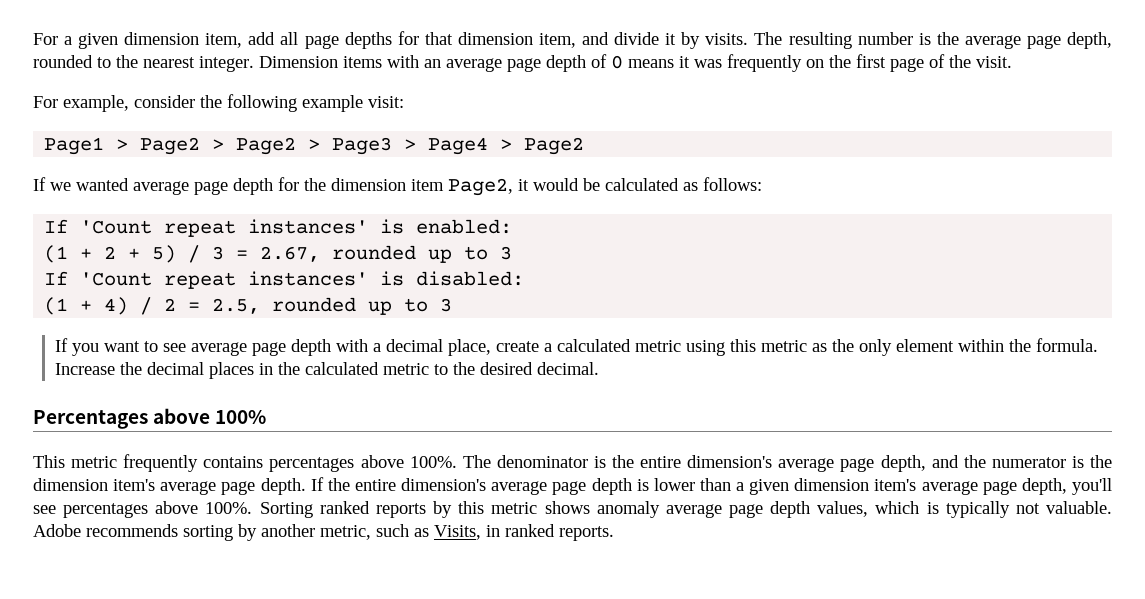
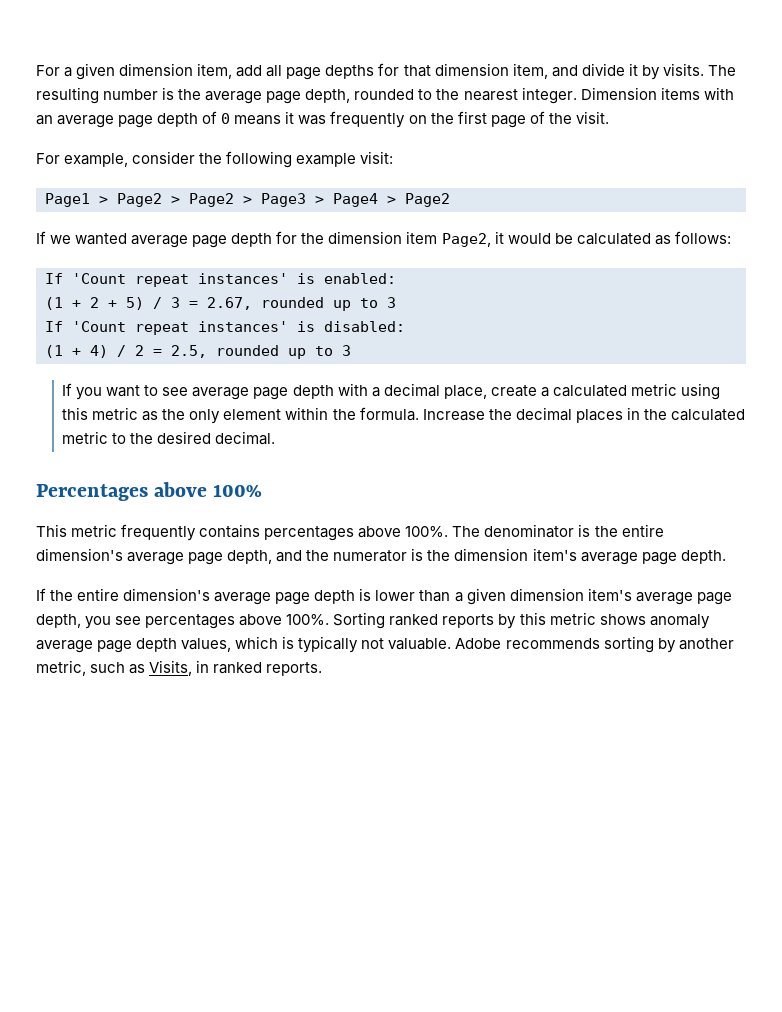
- The denominator is the entire dimension's average page depth, and the numerator is the dimension item's average page depth. If the entire dimension's average page depth is lower than a given dimension item's average page depth, you'll see percentages above 100%.
+ The denominator is the entire dimension's average page depth, and the numerator is the dimension item's average page depth.
+ If the entire dimension's average page depth is lower than a given dimension item's average page depth, you see percentages above 100%.

